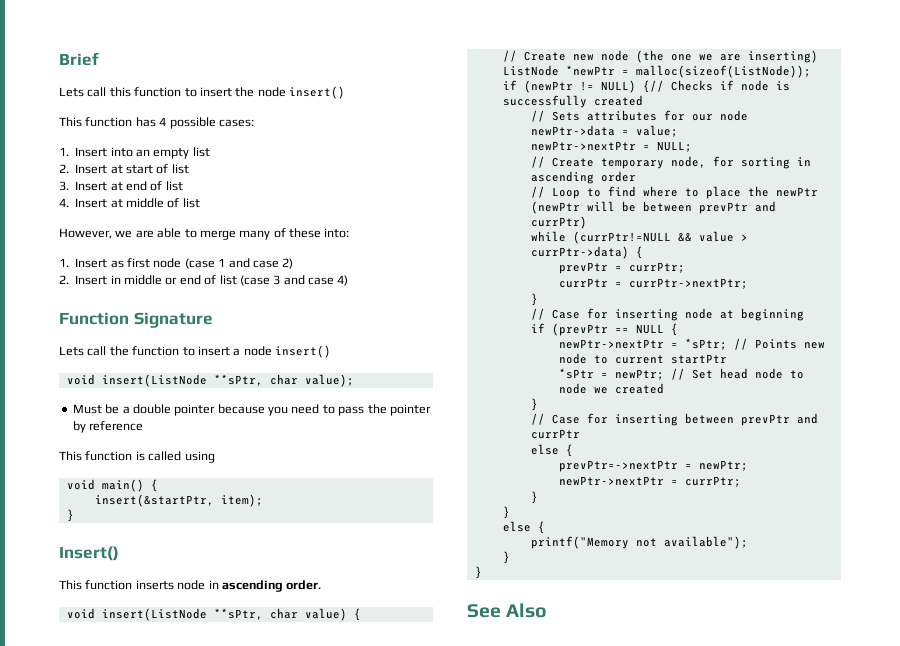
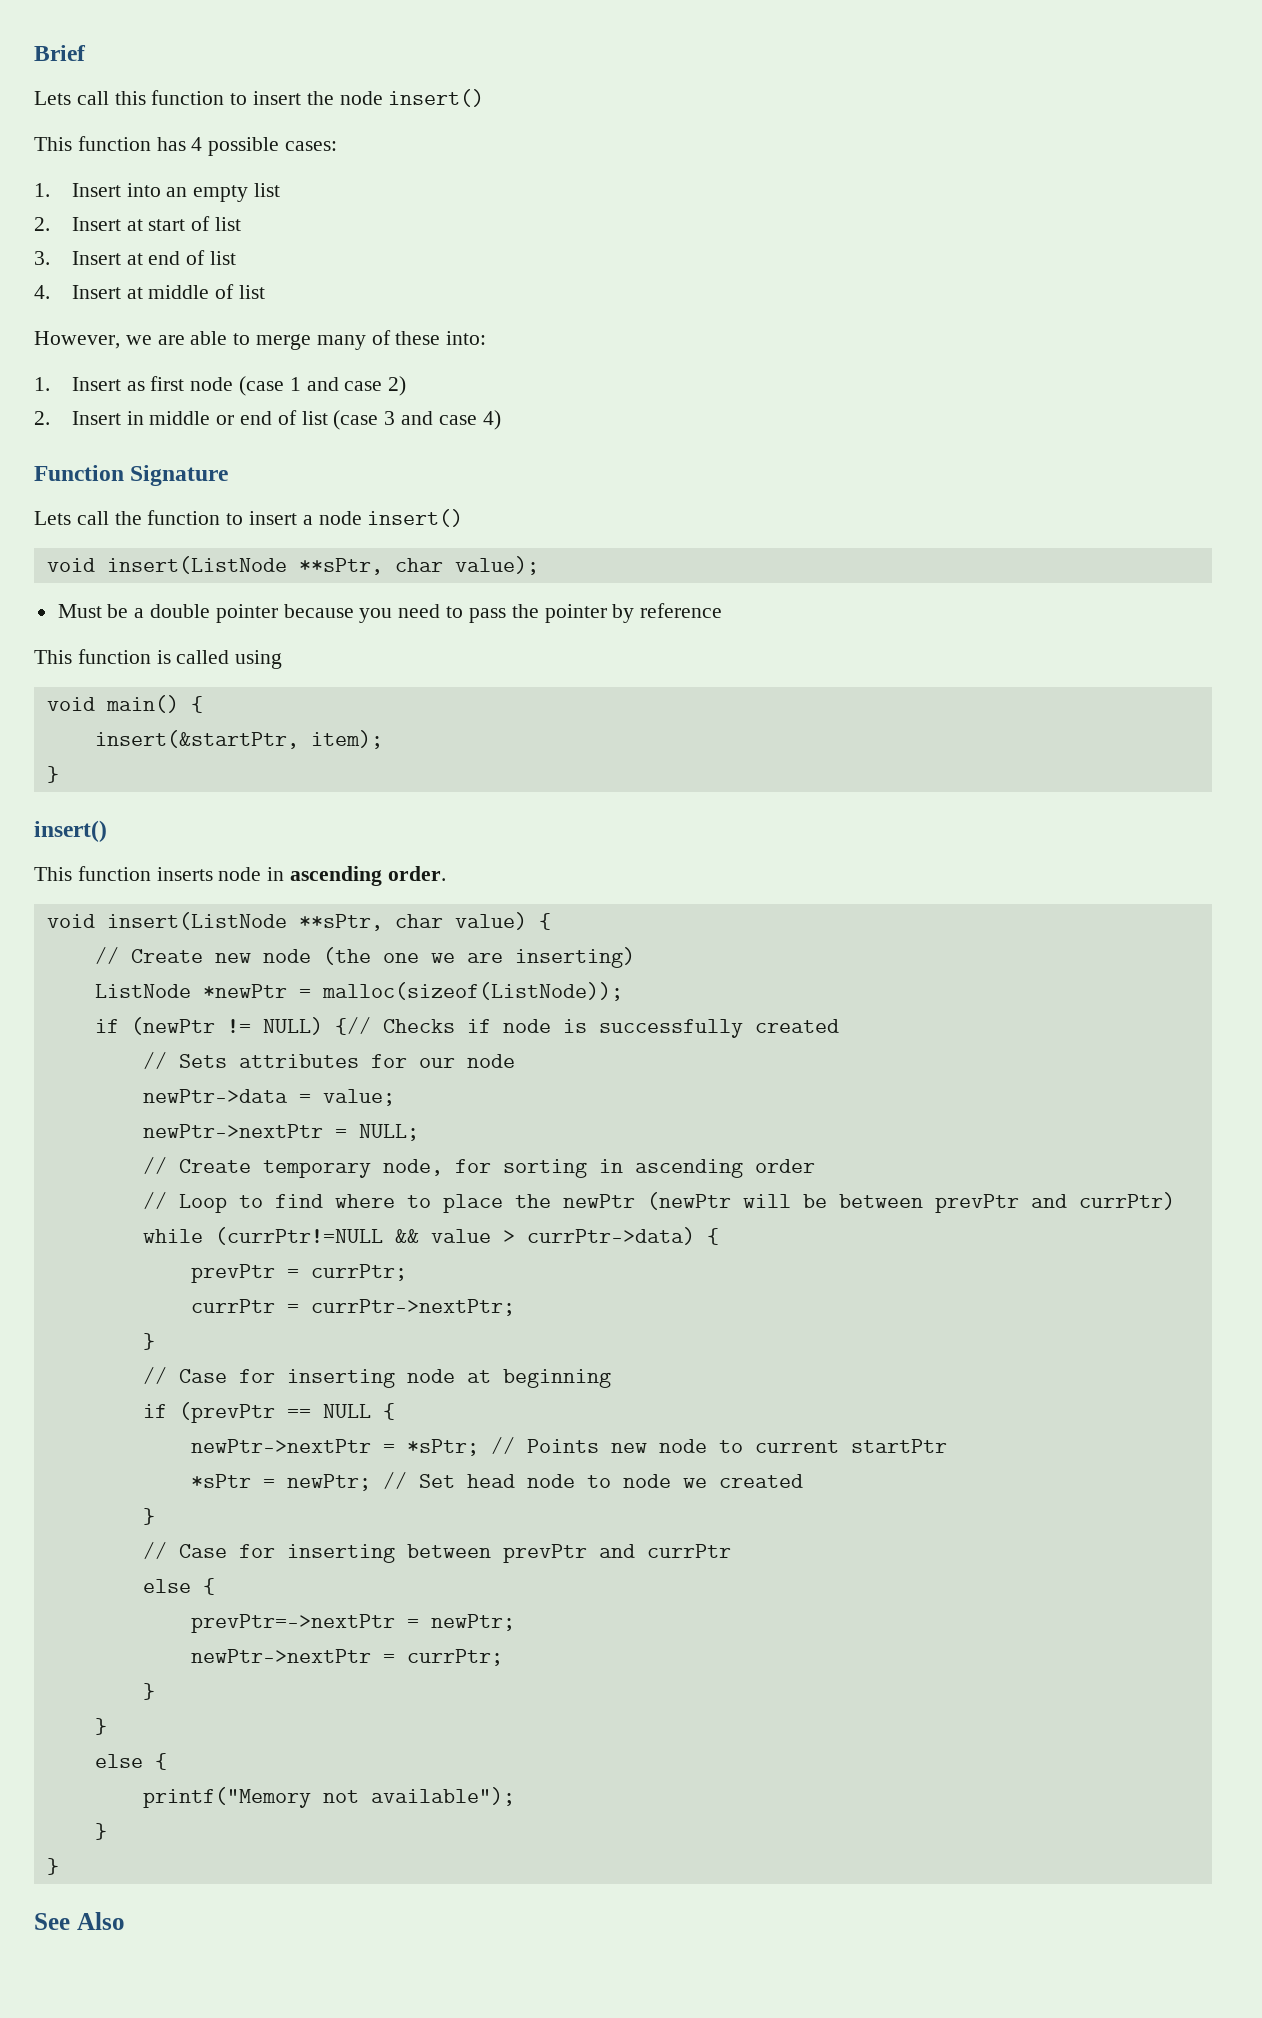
  insert(&startPtr, item);
  }
- Insert()
+ insert()

